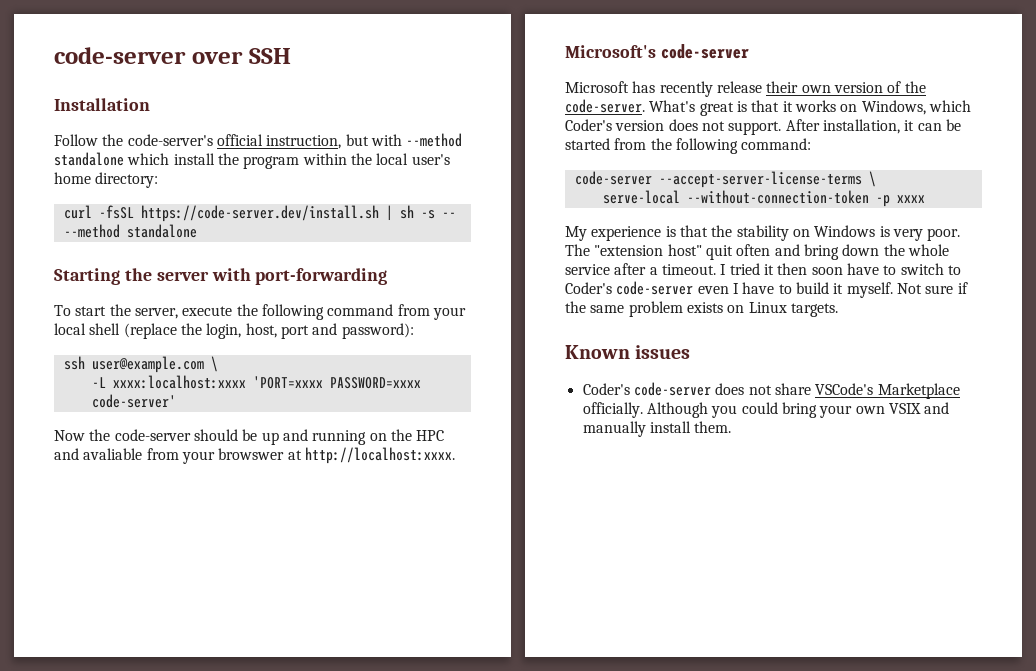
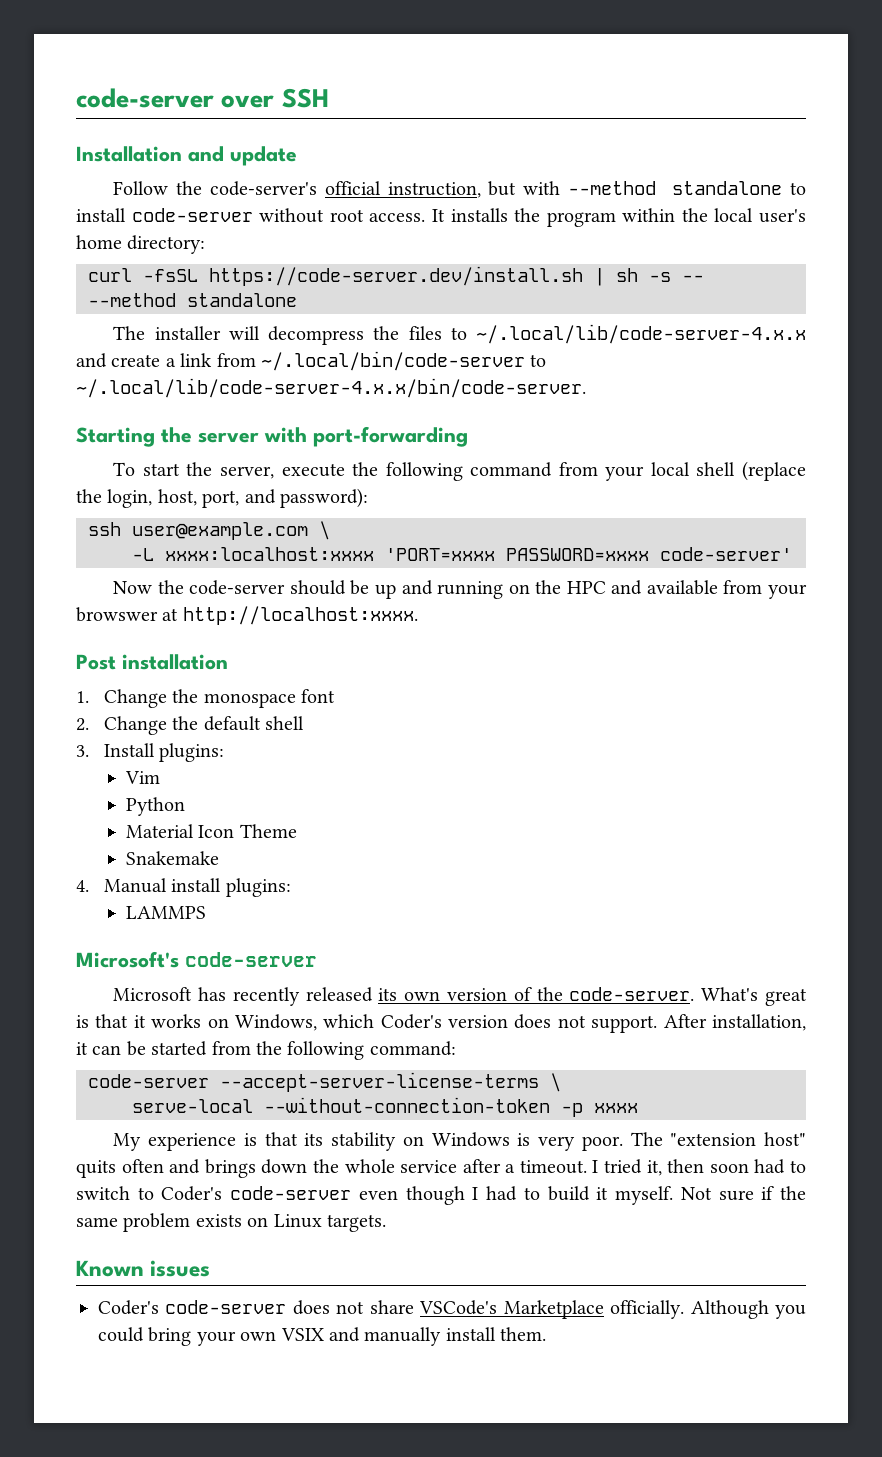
- Installation
+ Installation and update
- Follow the code-server's official instruction, but with --method standalone which install the program within the local user's home directory:
+ Follow the code-server's official instruction, but with --method standalone to install code-server without root access. It installs the program within the local user's home directory:
+ The installer will decompress the files to ~/.local/lib/code-server-4.x.x and create a link from ~/.local/bin/code-server to ~/.local/lib/code-server-4.x.x/bin/code-server.
- To start the server, execute the following command from your local shell (replace the login, host, port and password):
+ To start the server, execute the following command from your local shell (replace the login, host, port, and password):
- Now the code-server should be up and running on the HPC and avaliable from your browswer at http://localhost:xxxx.
+ Now the code-server should be up and running on the HPC and available from your browswer at http://localhost:xxxx.
+ Post installation
+ 1. Change the monospace font
+ 2. Change the default shell
+ 3. Install plugins:
+ Vim
+ Python
+ Material Icon Theme
+ Snakemake
+ 4. Manual install plugins:
+ LAMMPS
- Microsoft has recently release their own version of the code-server.
+ Microsoft has recently released its own version of the code-server.
- My experience is that the stability on Windows is very poor.
+ My experience is that its stability on Windows is very poor.
- The "extension host" quit often and bring down the whole service after a timeout.
+ The "extension host" quits often and brings down the whole service after a timeout.
- I tried it then soon have to switch to Coder's code-server even I have to build it myself.
+ I tried it, then soon had to switch to Coder's code-server even though I had to build it myself.

